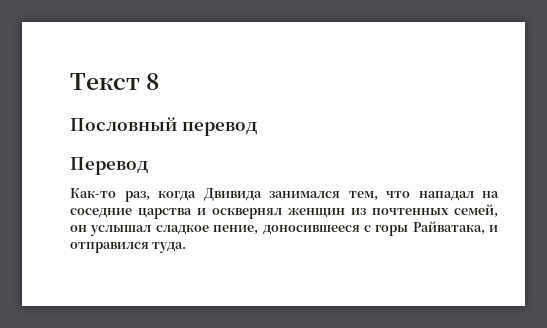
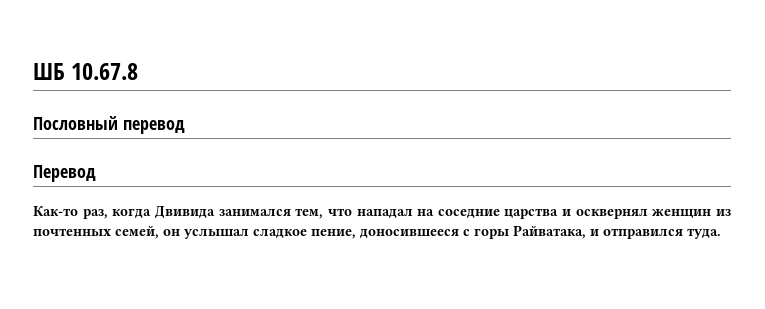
- Текст 8
+ ШБ 10.67.8

